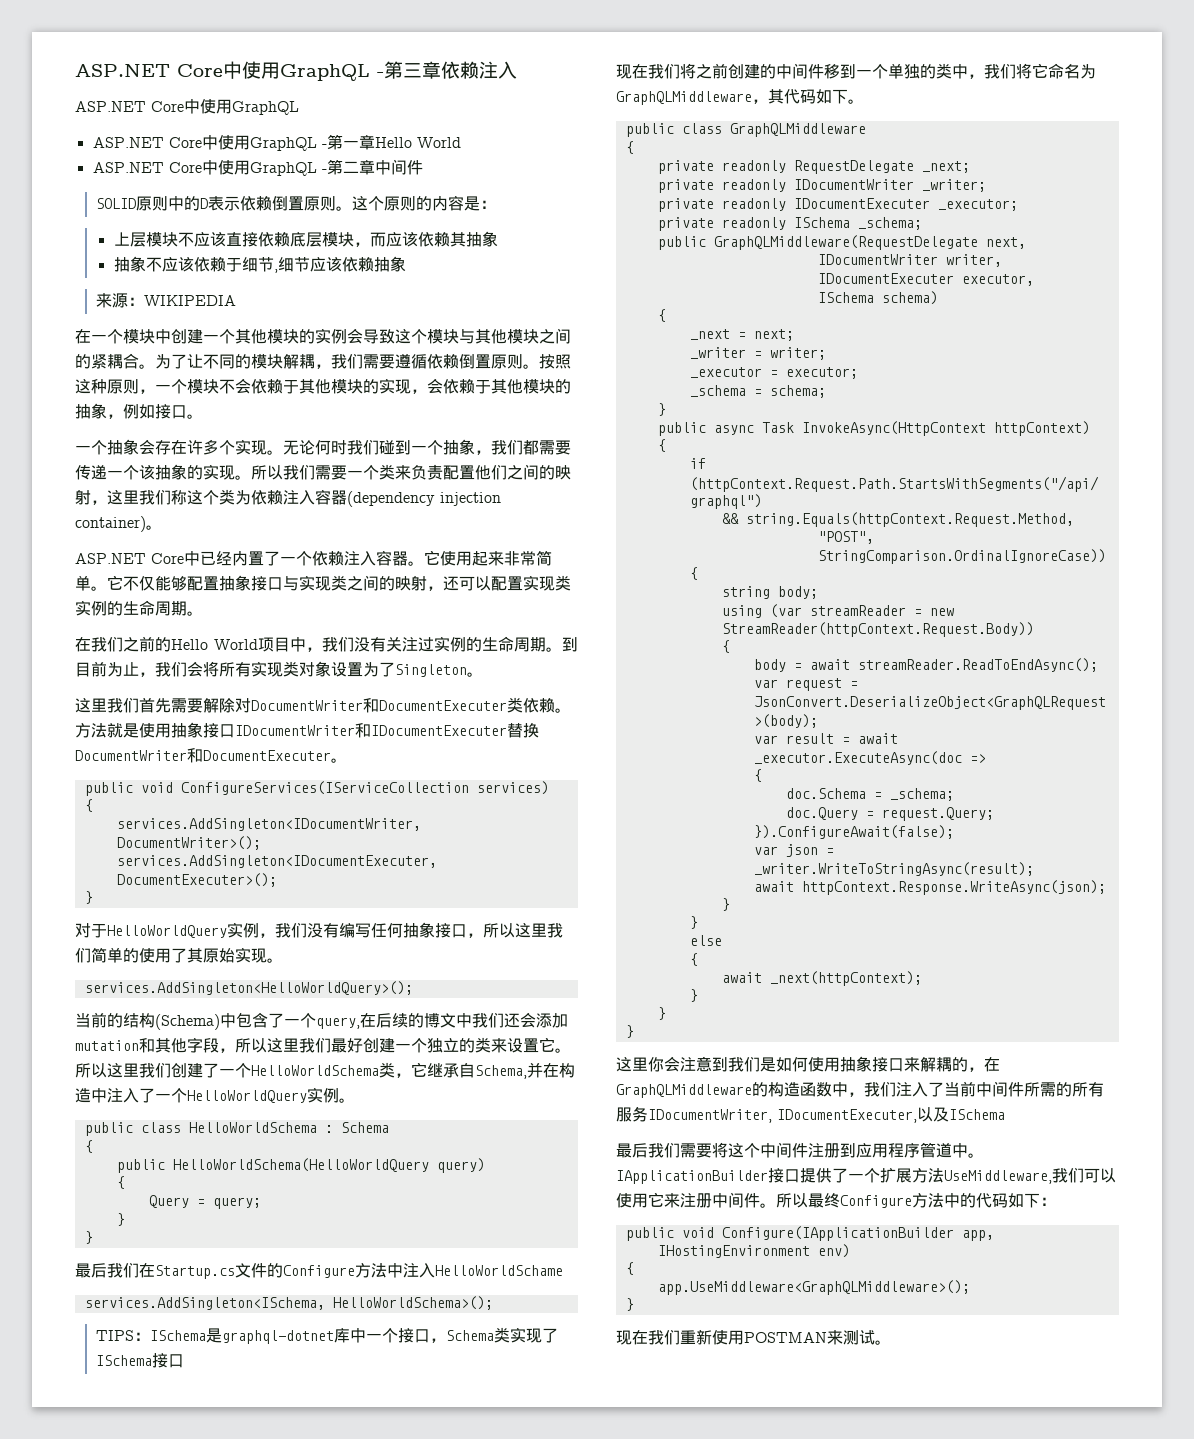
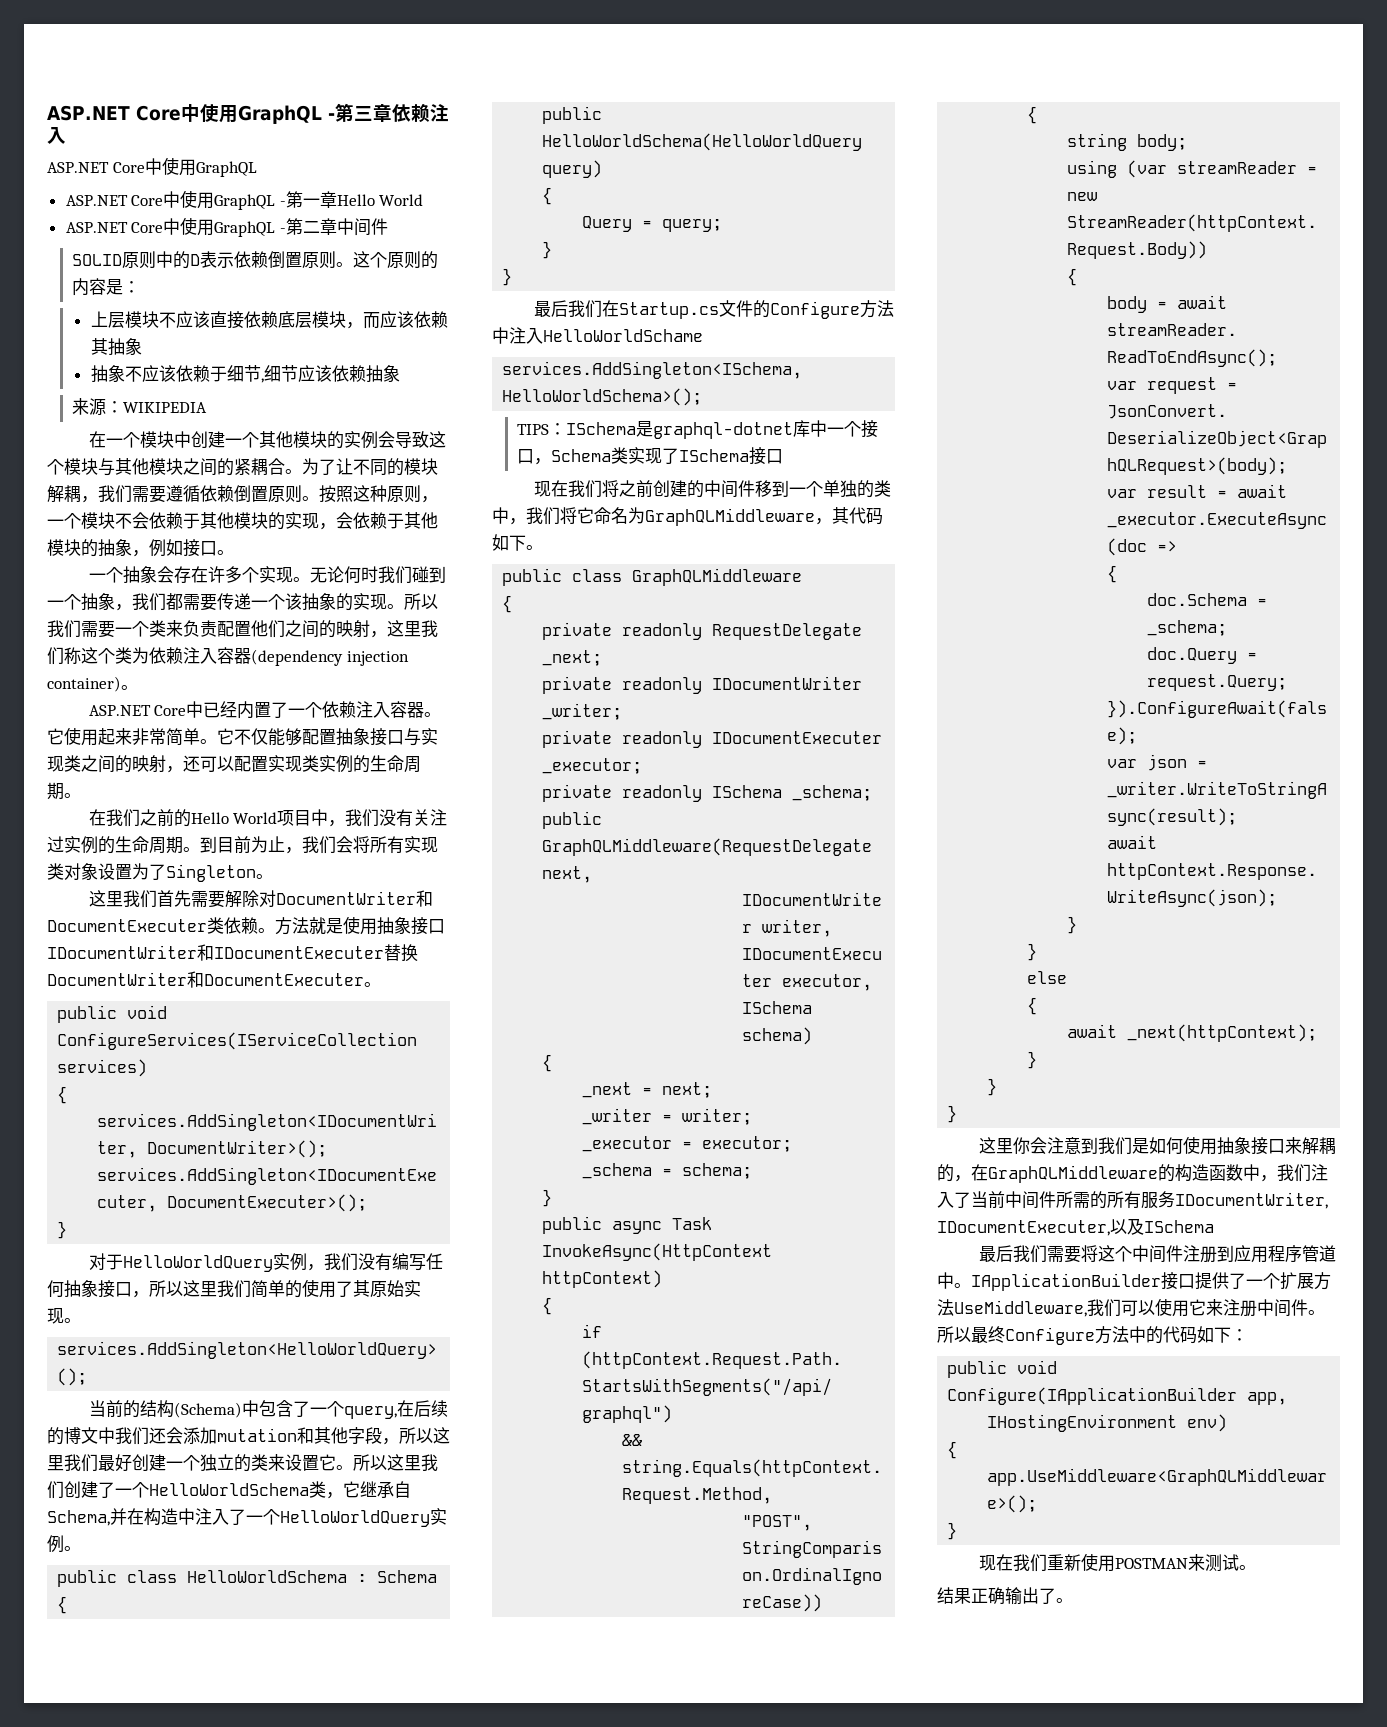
+ 结果正确输出了。

